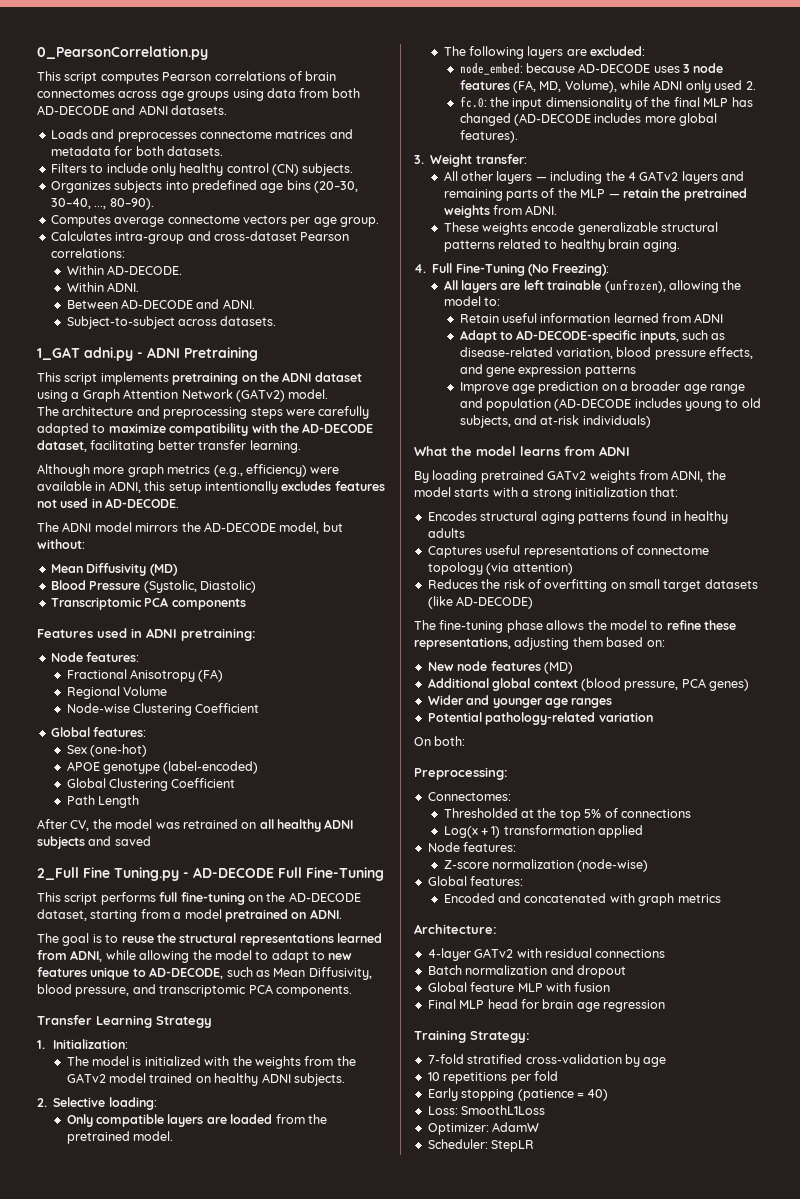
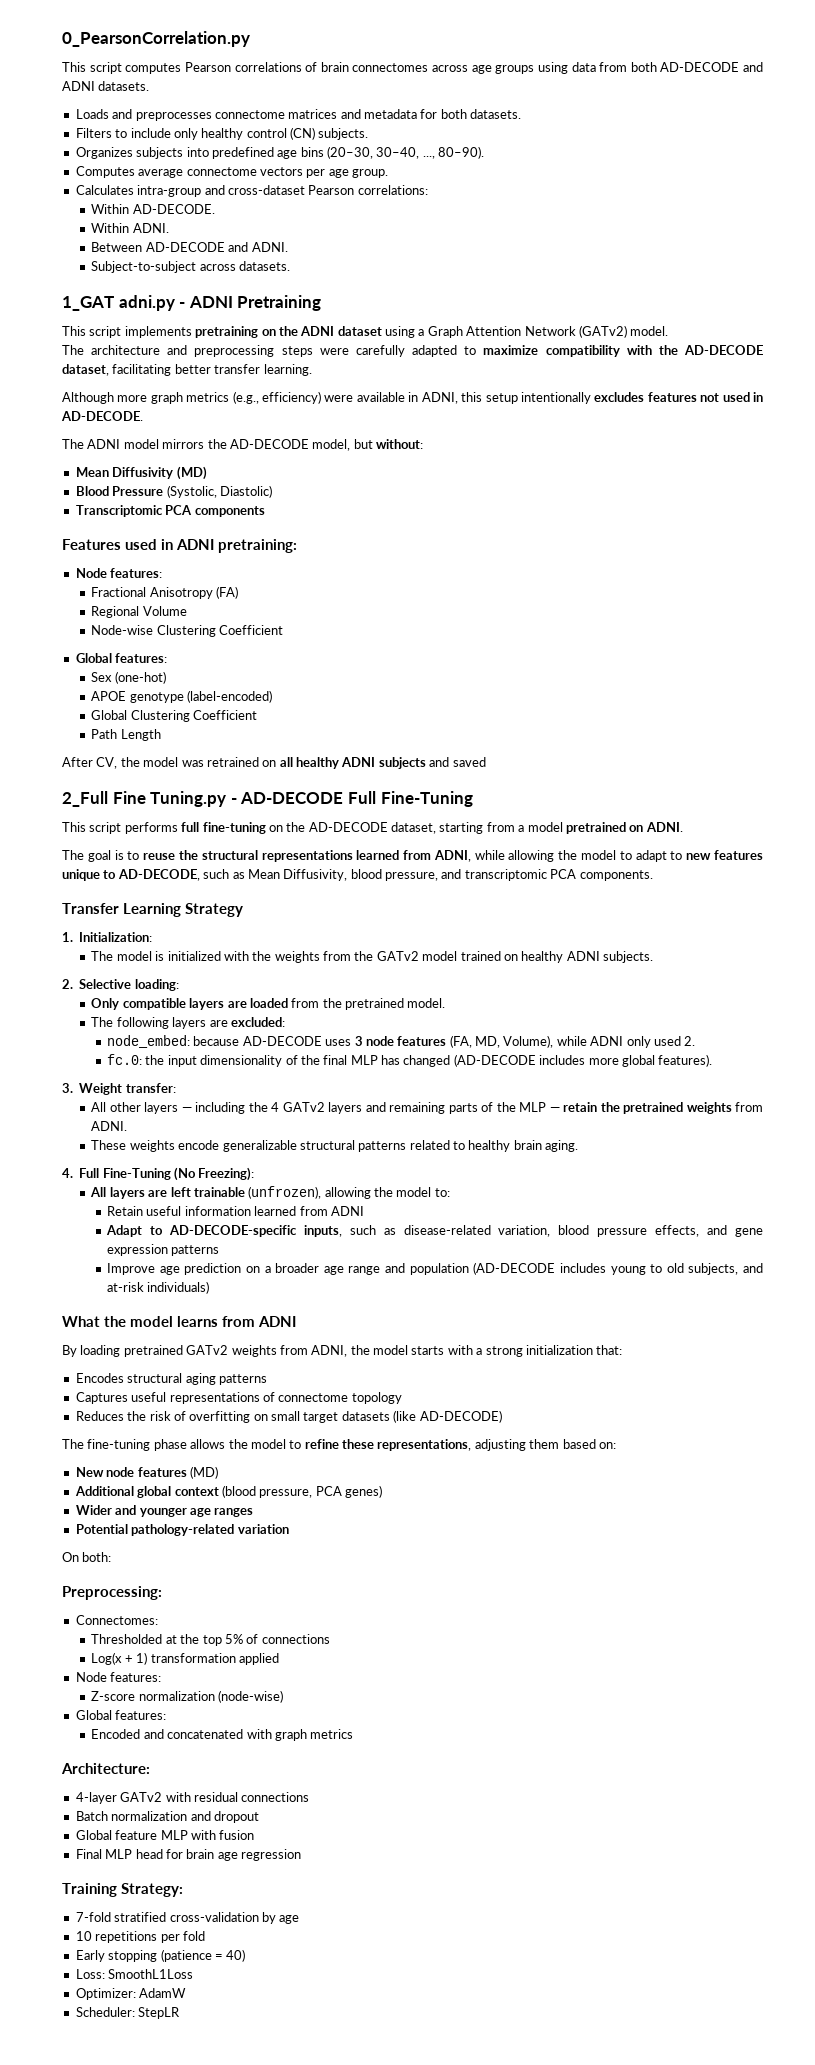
- Encodes structural aging patterns found in healthy adults
+ Encodes structural aging patterns
- Captures useful representations of connectome topology (via attention)
+ Captures useful representations of connectome topology

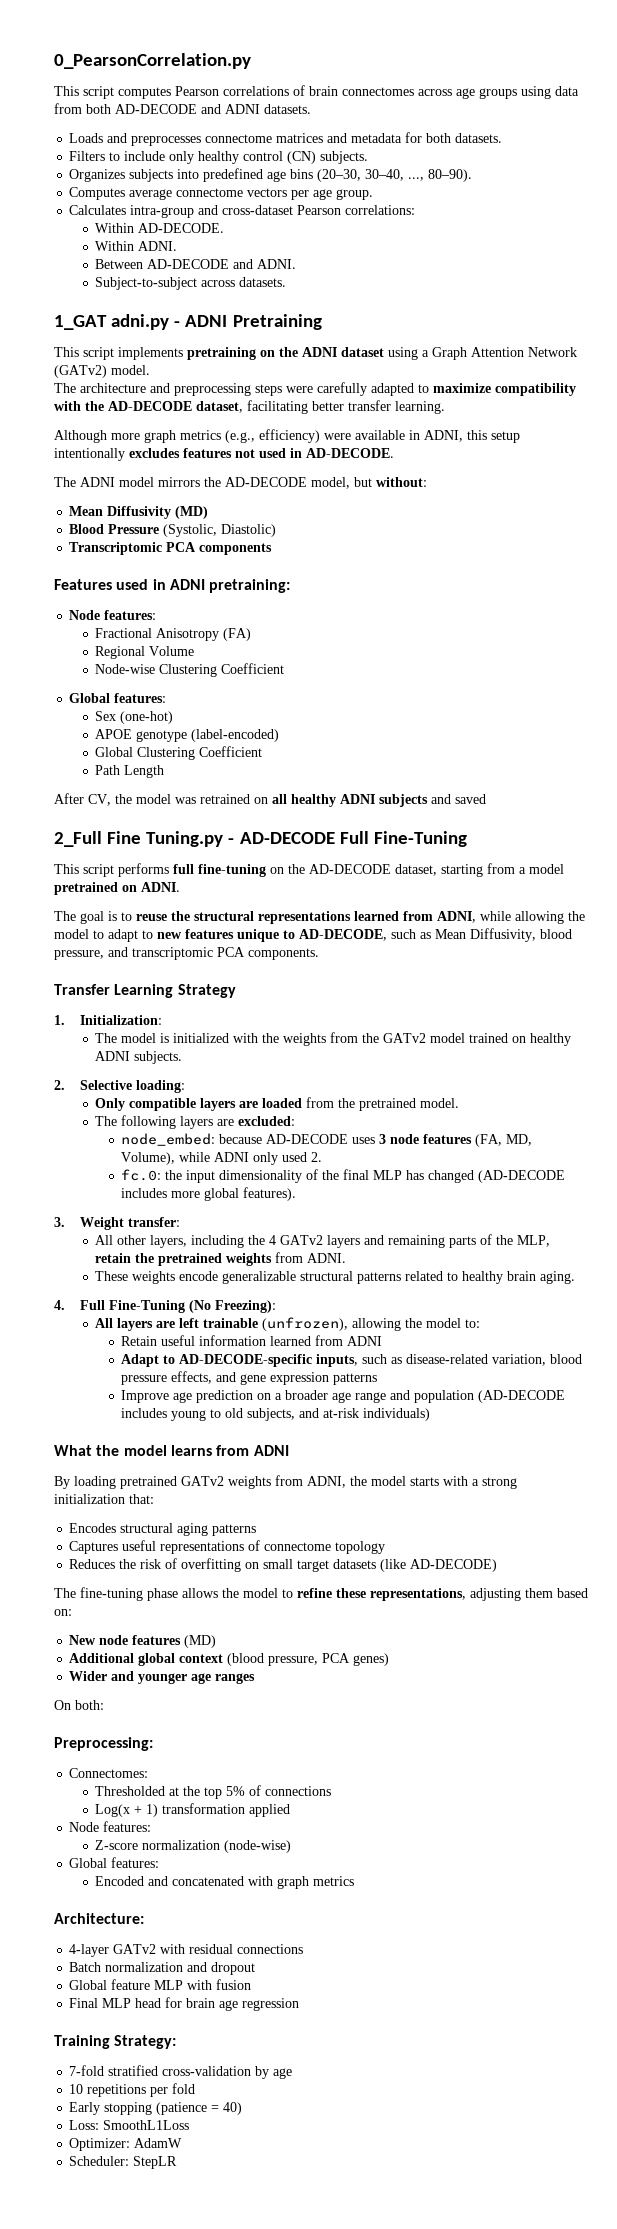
- All other layers — including the 4 GATv2 layers and remaining parts of the MLP — retain the pretrained weights from ADNI.
+ All other layers, including the 4 GATv2 layers and remaining parts of the MLP, retain the pretrained weights from ADNI.
- Potential pathology-related variation

